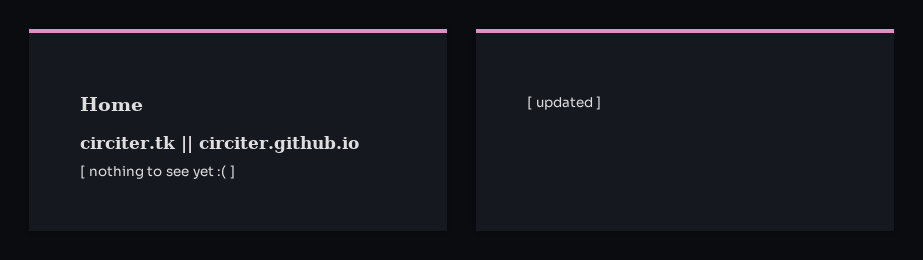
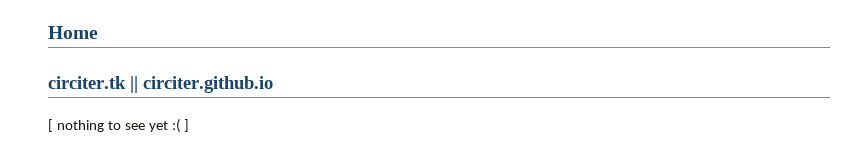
- [ updated ]

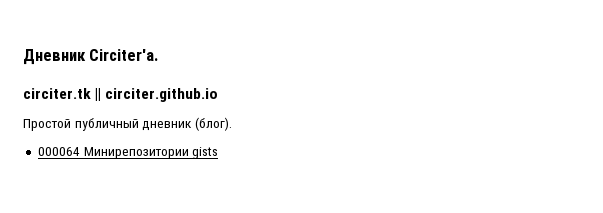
- Home
+ Дневник Circiter'а.
- [ nothing to see yet :( ]
+ Простой публичный дневник (блог).
+ 000064 Минирепозитории gists

